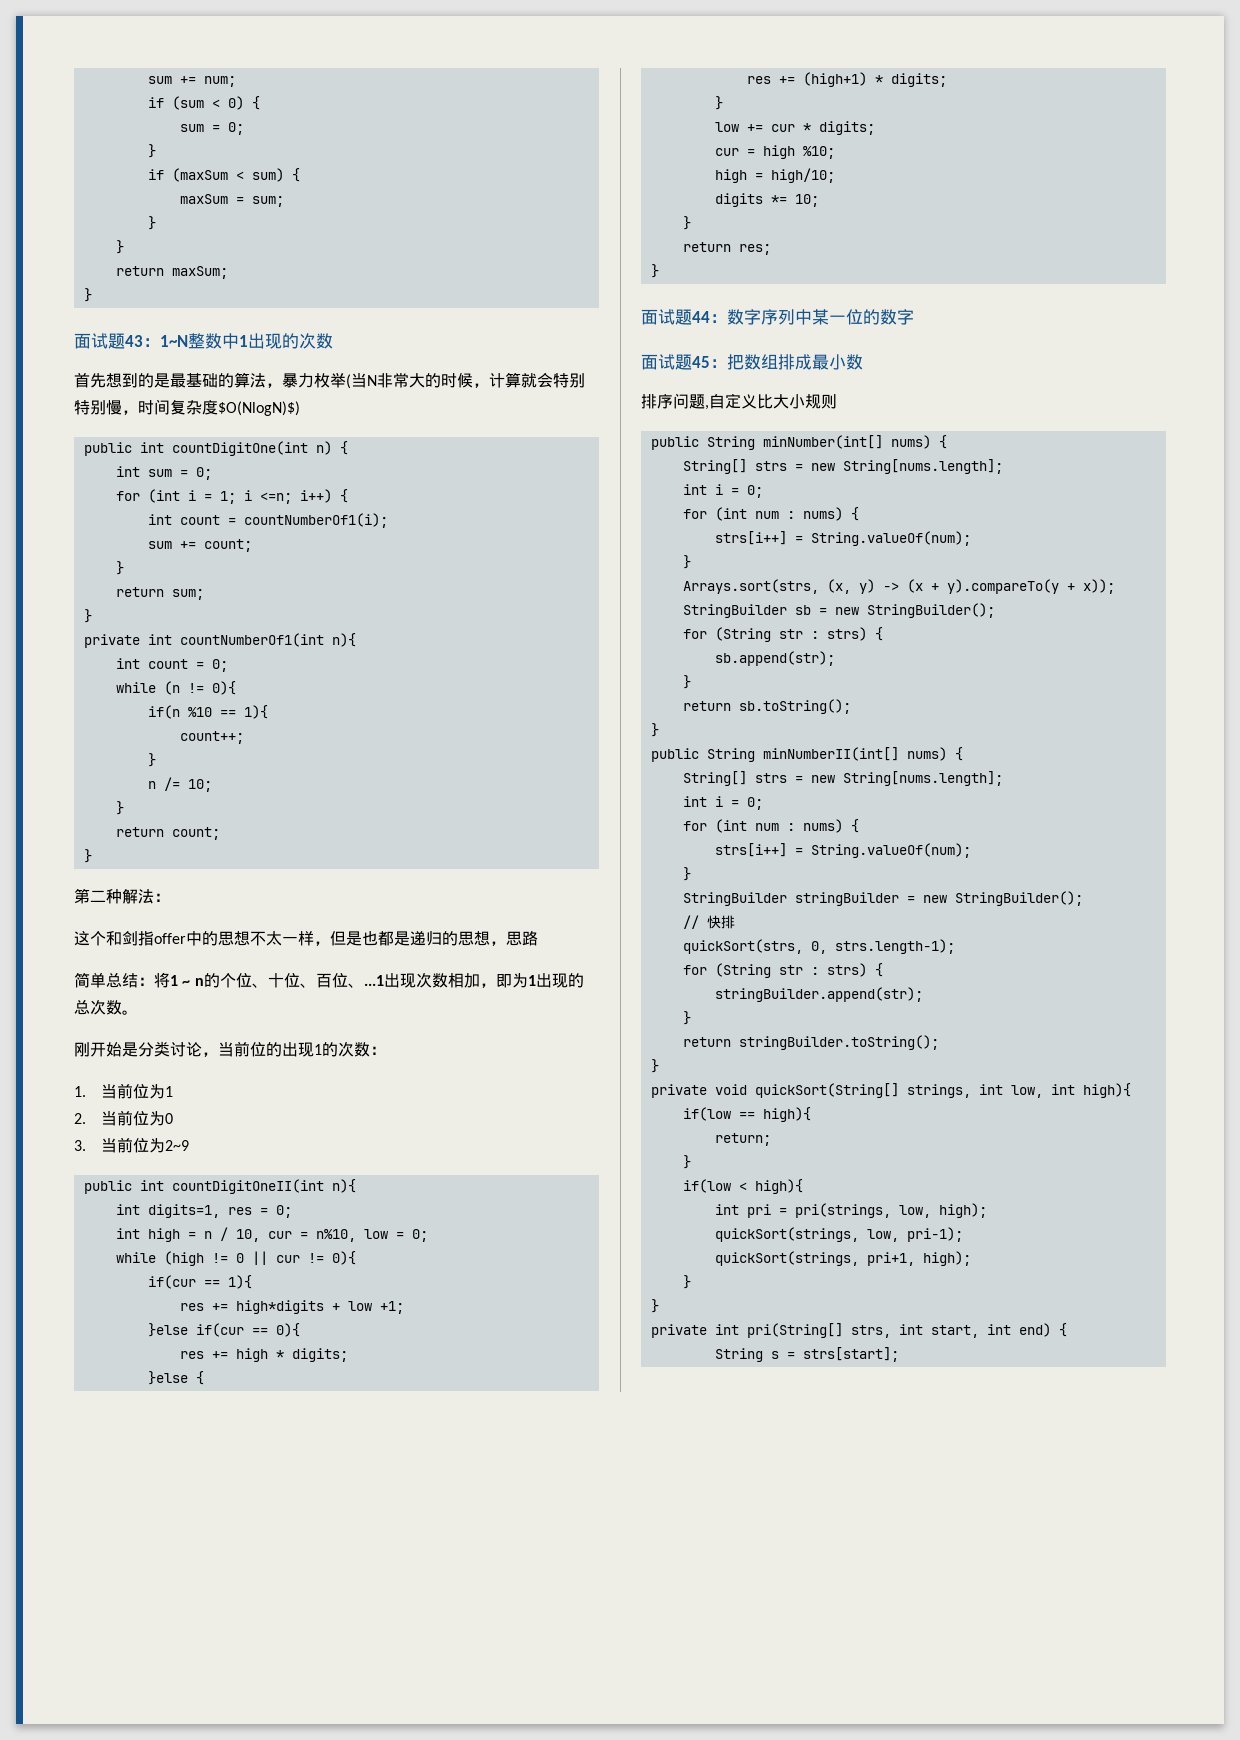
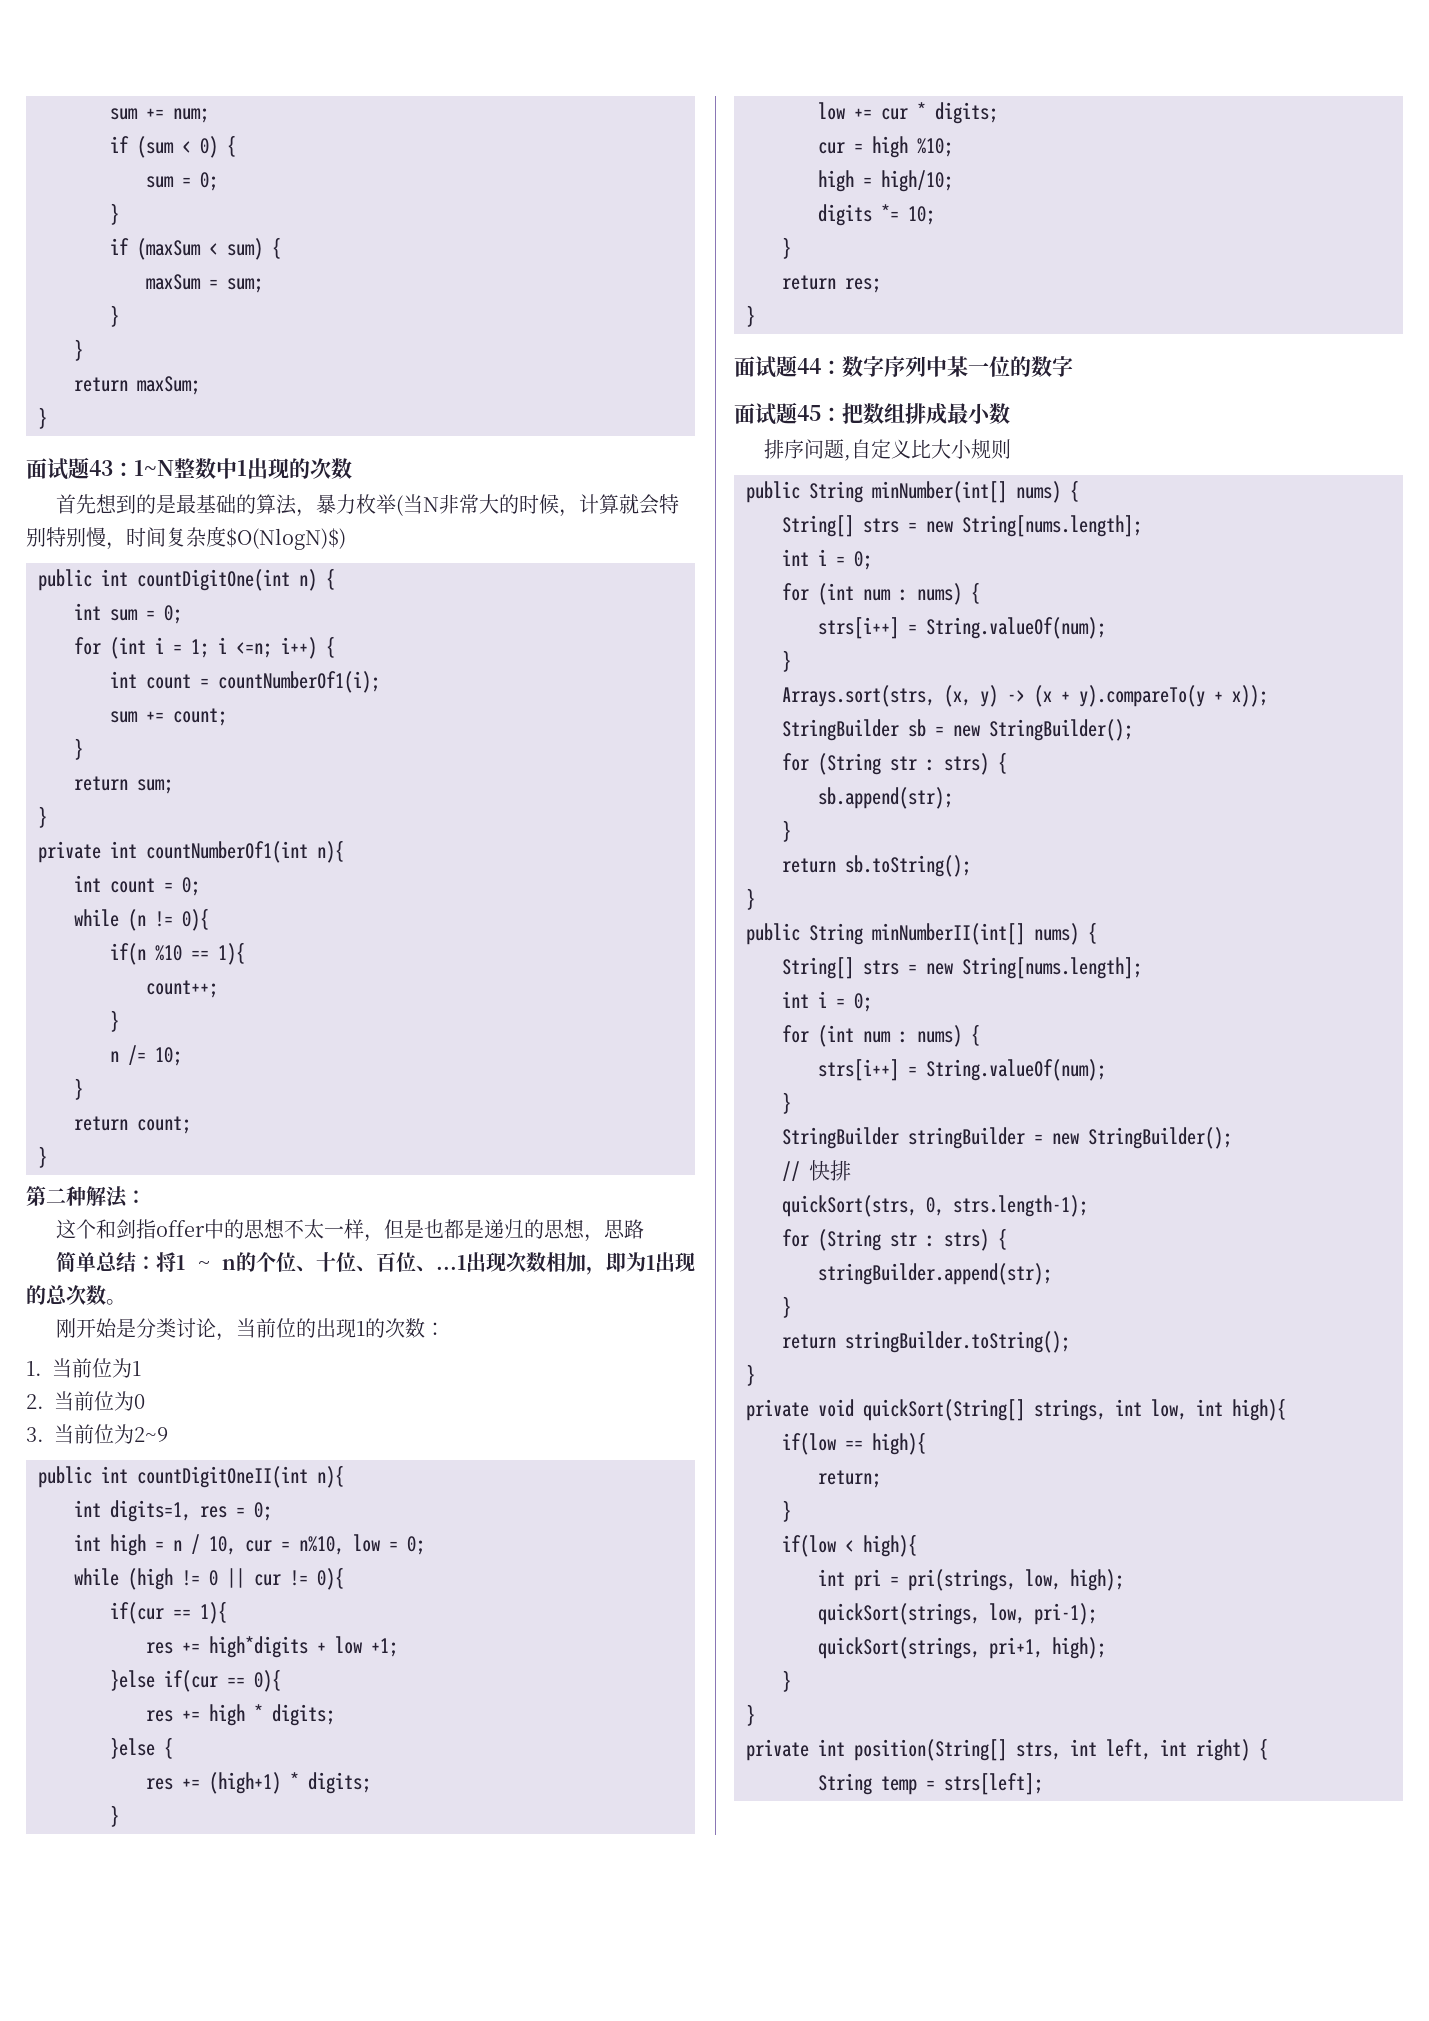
- private int pri(String[] strs, int start, int end) {
+ private int position(String[] strs, int left, int right) {
- String s = strs[start];
+ String temp = strs[left];

